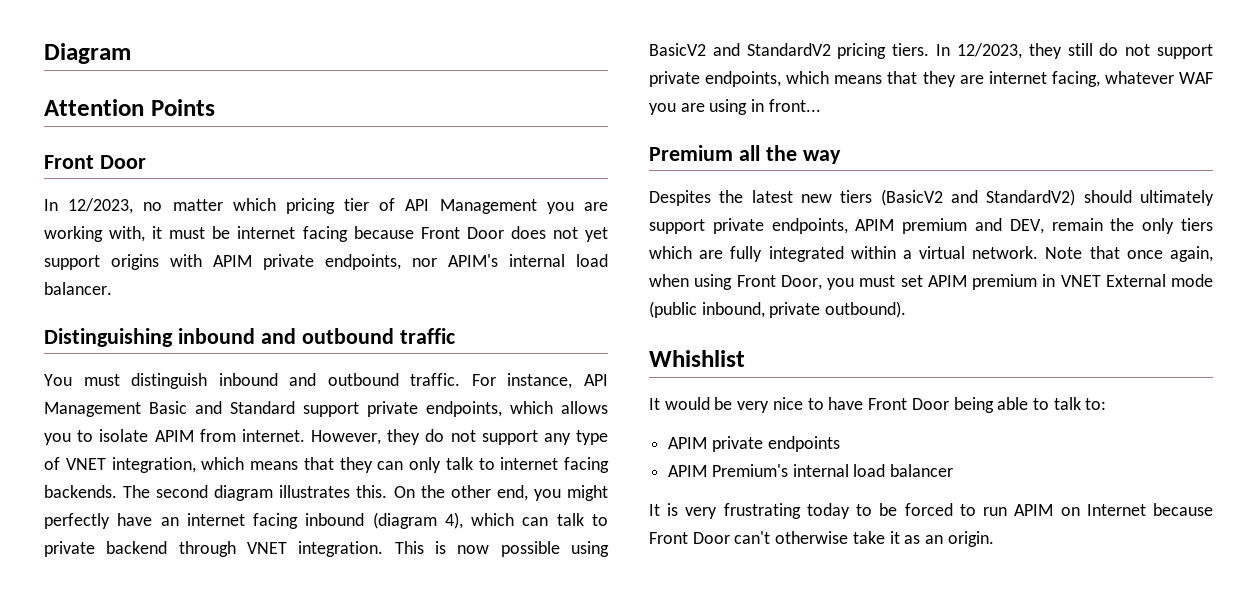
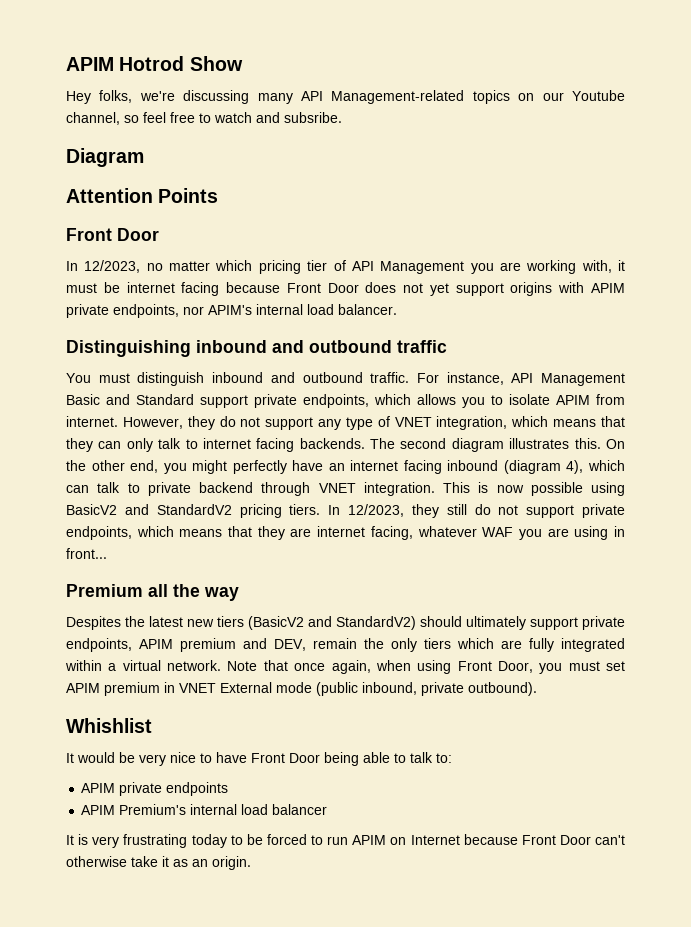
+ APIM Hotrod Show
+ Hey folks, we're discussing many API Management-related topics on our Youtube channel, so feel free to watch and subsribe.

